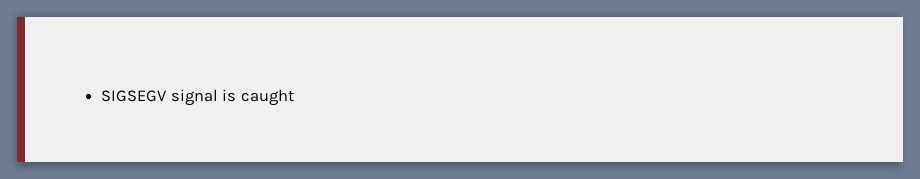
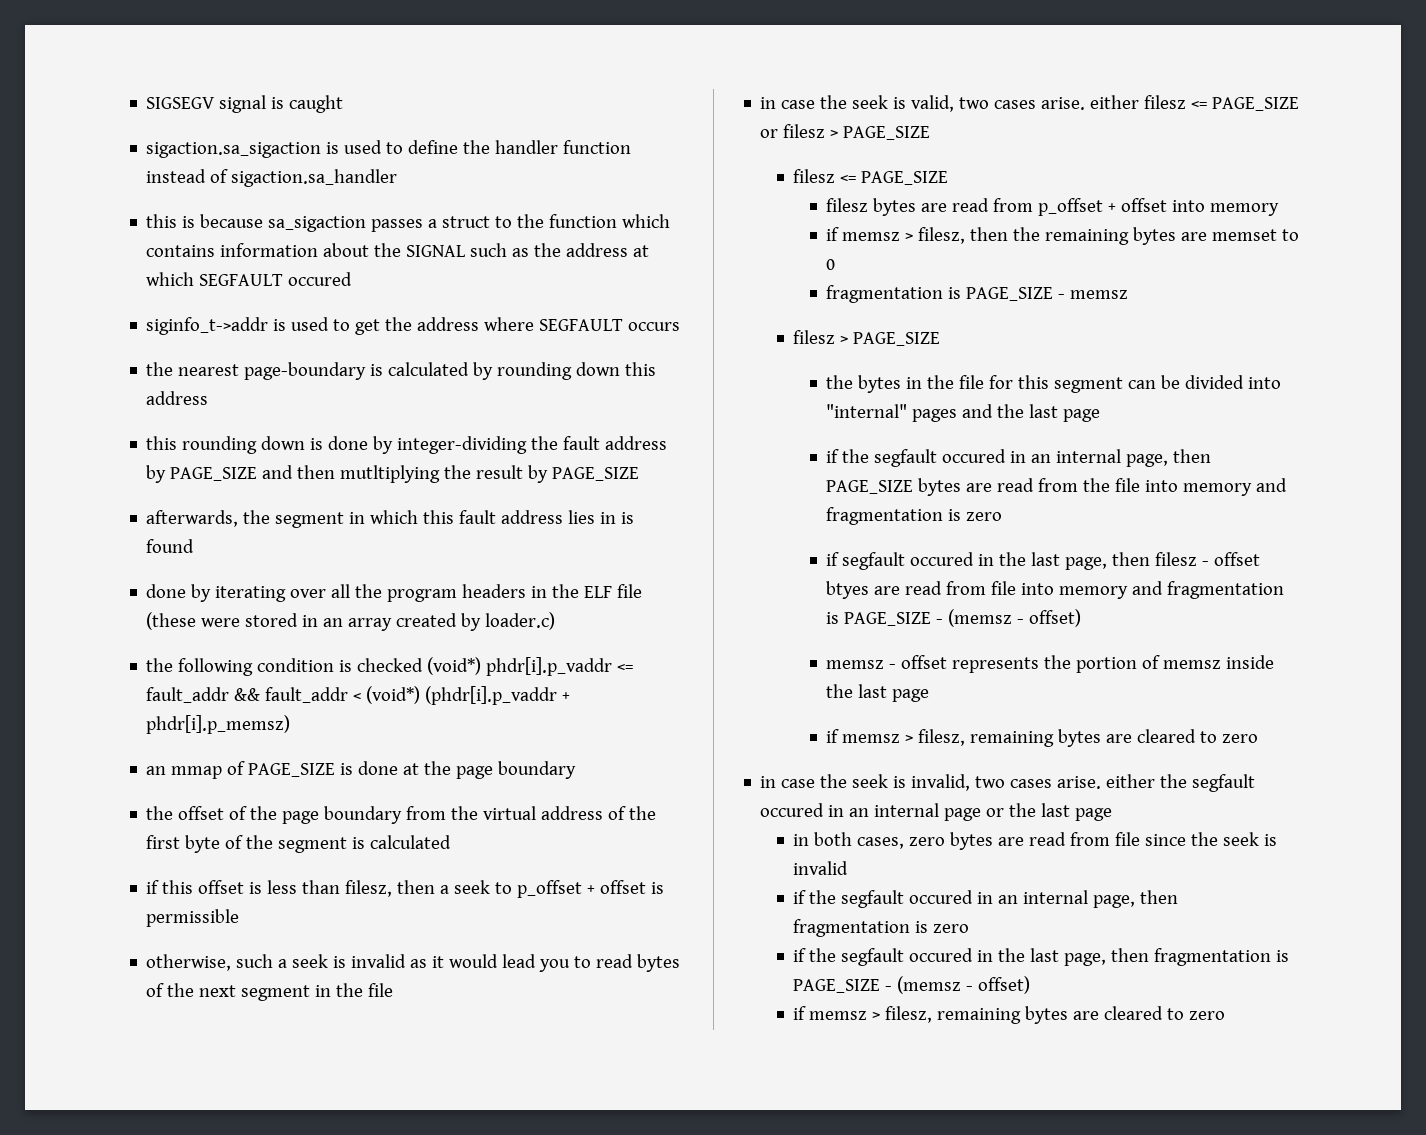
+ sigaction.sa_sigaction is used to define the handler function instead of sigaction.sa_handler
+ this is because sa_sigaction passes a struct to the function which contains information about the SIGNAL such as the address at which SEGFAULT occured
+ siginfo_t->addr is used to get the address where SEGFAULT occurs
+ the nearest page-boundary is calculated by rounding down this address
+ this rounding down is done by integer-dividing the fault address by PAGE_SIZE and then mutltiplying the result by PAGE_SIZE
+ afterwards, the segment in which this fault address lies in is found
+ done by iterating over all the program headers in the ELF file (these were stored in an array created by loader.c)
+ the following condition is checked (void*) phdr[i].p_vaddr <= fault_addr && fault_addr < (void*) (phdr[i].p_vaddr + phdr[i].p_memsz)
+ an mmap of PAGE_SIZE is done at the page boundary
+ the offset of the page boundary from the virtual address of the first byte of the segment is calculated
+ if this offset is less than filesz, then a seek to p_offset + offset is permissible
+ otherwise, such a seek is invalid as it would lead you to read bytes of the next segment in the file
+ in case the seek is valid, two cases arise. either filesz <= PAGE_SIZE or filesz > PAGE_SIZE
+ filesz <= PAGE_SIZE
+ filesz bytes are read from p_offset + offset into memory
+ if memsz > filesz, then the remaining bytes are memset to 0
+ fragmentation is PAGE_SIZE - memsz
+ filesz > PAGE_SIZE
+ the bytes in the file for this segment can be divided into "internal" pages and the last page
+ if the segfault occured in an internal page, then PAGE_SIZE bytes are read from the file into memory and fragmentation is zero
+ if segfault occured in the last page, then filesz - offset btyes are read from file into memory and fragmentation is PAGE_SIZE - (memsz - offset)
+ memsz - offset represents the portion of memsz inside the last page
+ if memsz > filesz, remaining bytes are cleared to zero
+ in case the seek is invalid, two cases arise. either the segfault occured in an internal page or the last page
+ in both cases, zero bytes are read from file since the seek is invalid
+ if the segfault occured in an internal page, then fragmentation is zero
+ if the segfault occured in the last page, then fragmentation is PAGE_SIZE - (memsz - offset)
+ if memsz > filesz, remaining bytes are cleared to zero

